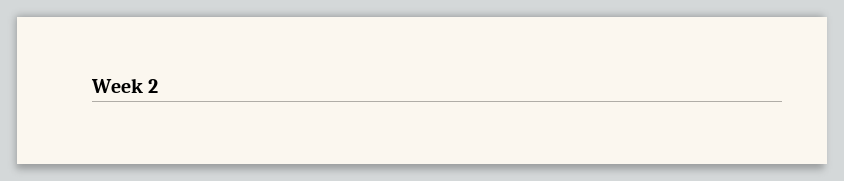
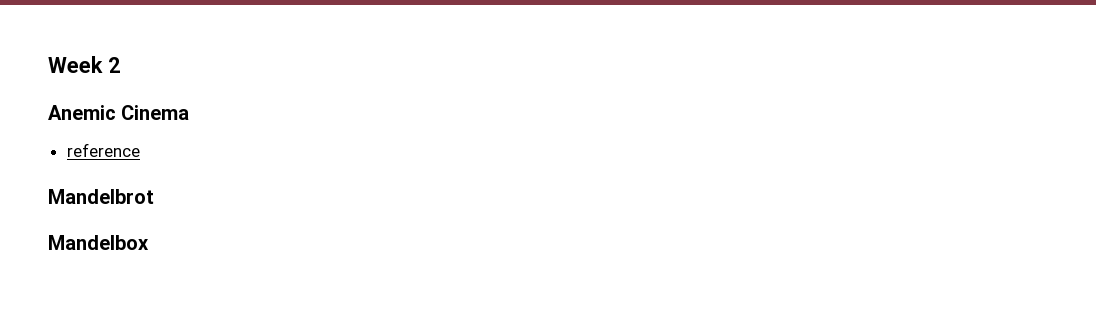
+ Anemic Cinema
+ reference
+ Mandelbrot
+ Mandelbox

